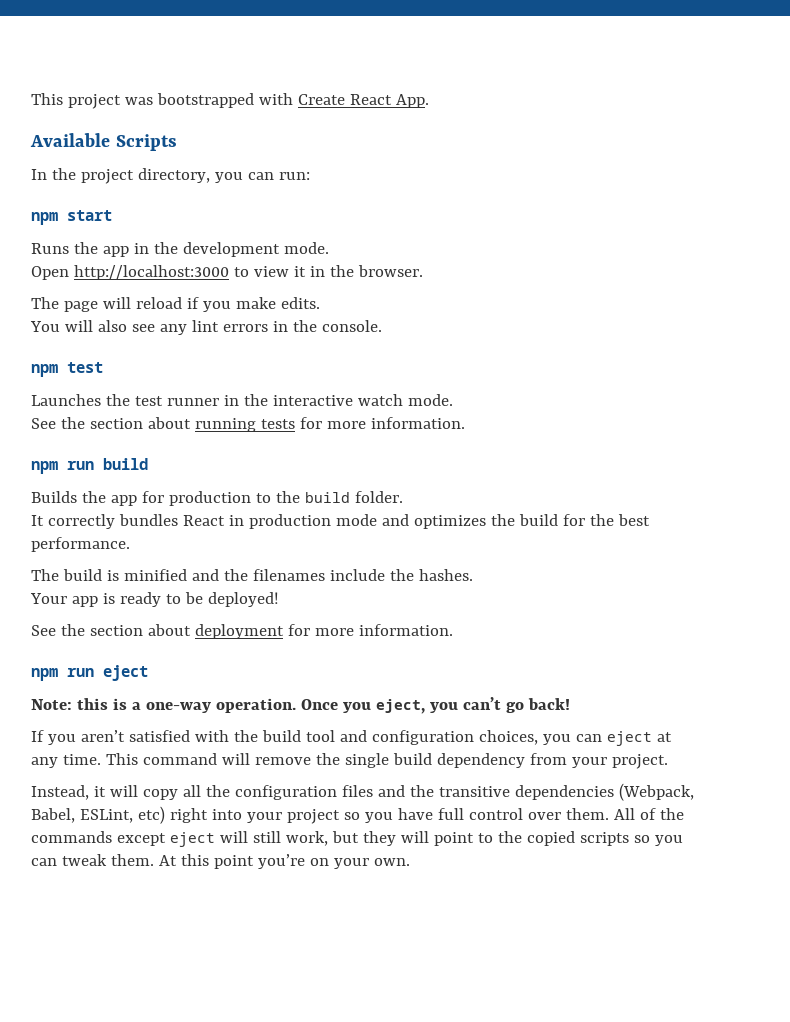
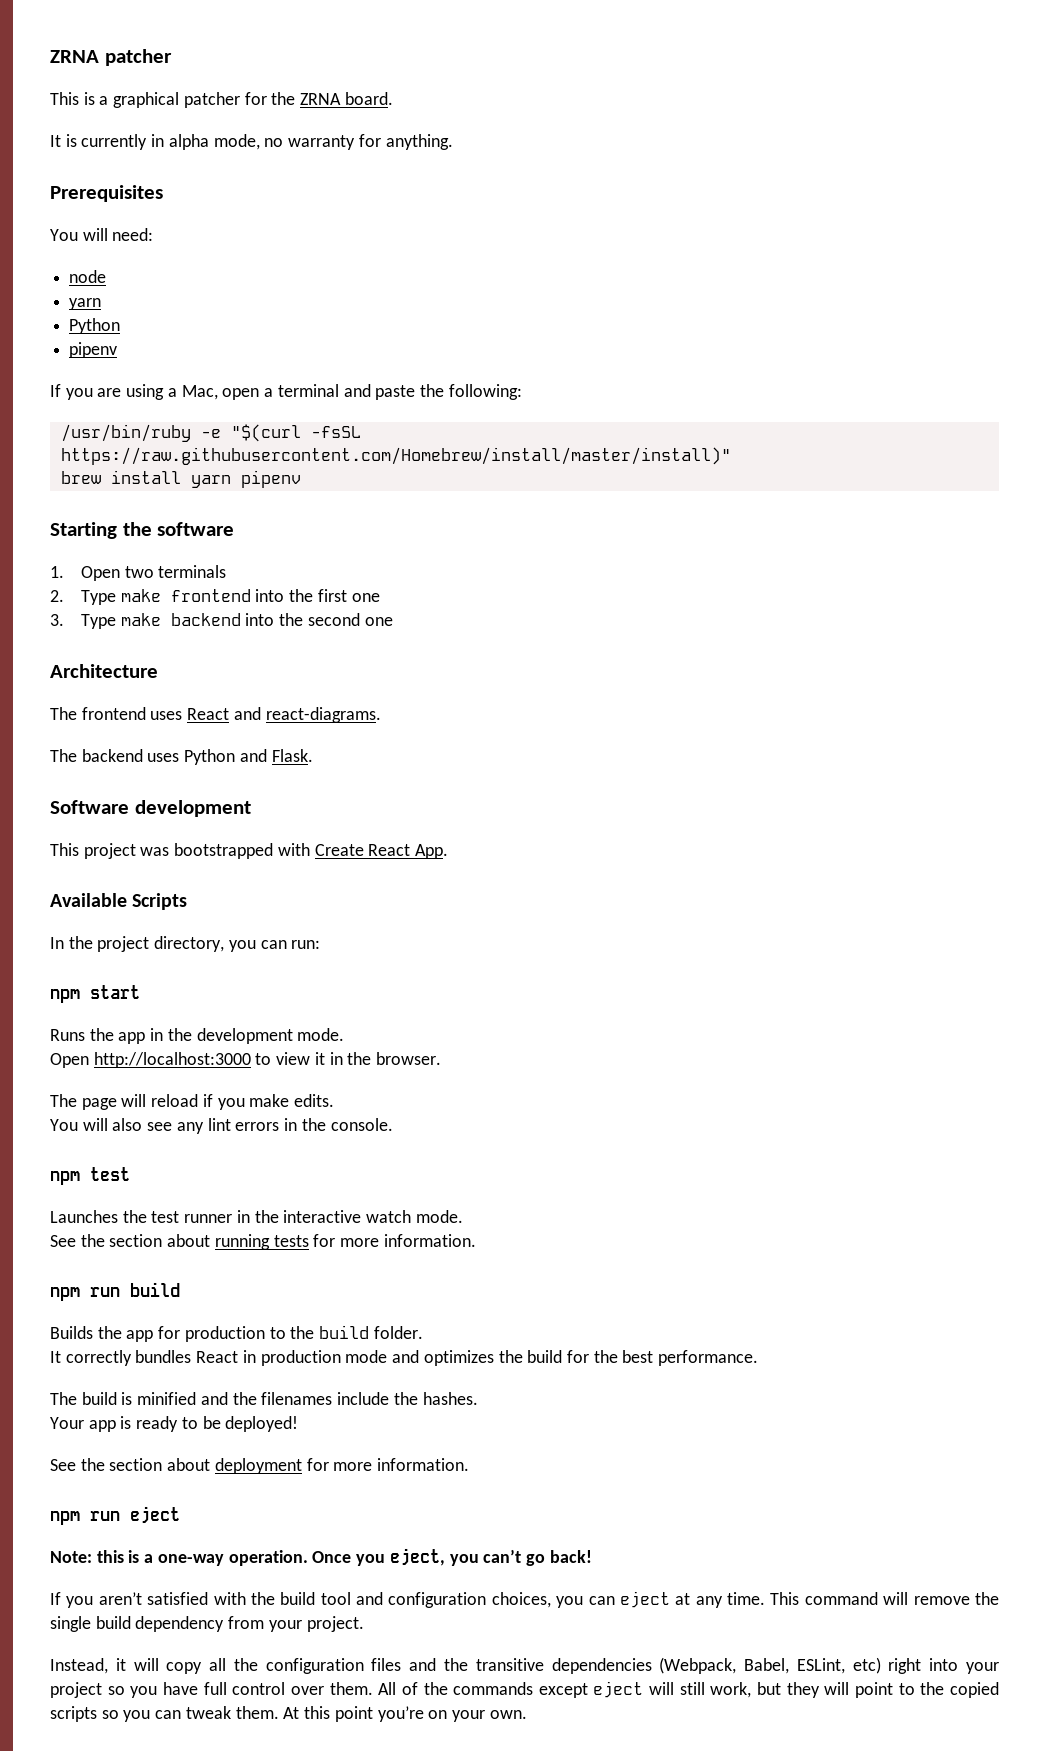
+ ZRNA patcher
+ This is a graphical patcher for the ZRNA board.
+ It is currently in alpha mode, no warranty for anything.
+ Prerequisites
+ You will need:
+ node
+ yarn
+ Python
+ pipenv
+ If you are using a Mac, open a terminal and paste the following:
+ /usr/bin/ruby -e "$(curl -fsSL https://raw.githubusercontent.com/Homebrew/install/master/install)"
+ brew install yarn pipenv
+ Starting the software
+ 1. Open two terminals
+ 2. Type make frontend into the first one
+ 3. Type make backend into the second one
+ Architecture
+ The frontend uses React and react-diagrams.
+ The backend uses Python and Flask.
+ Software development

